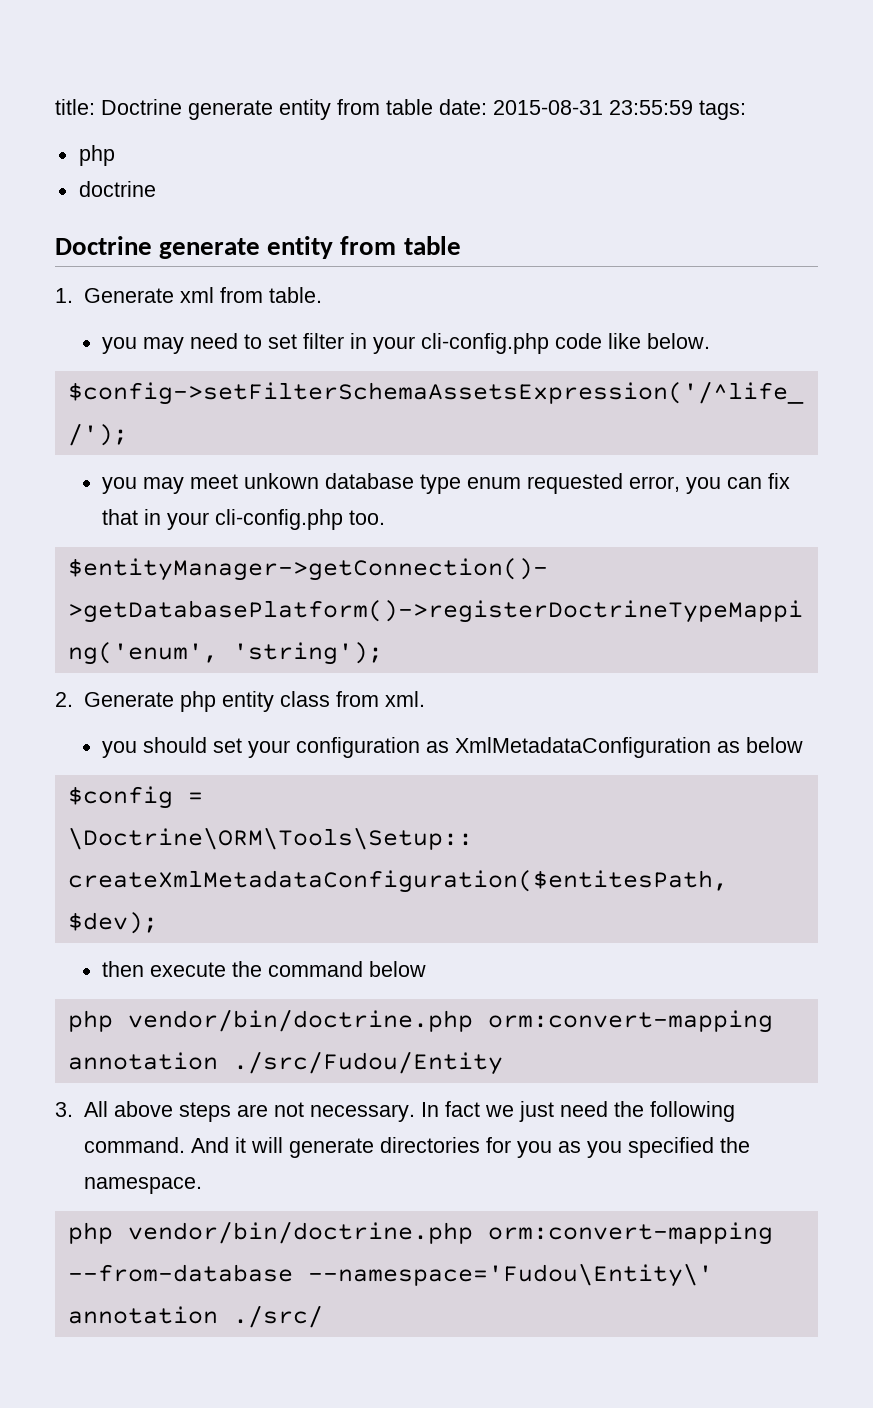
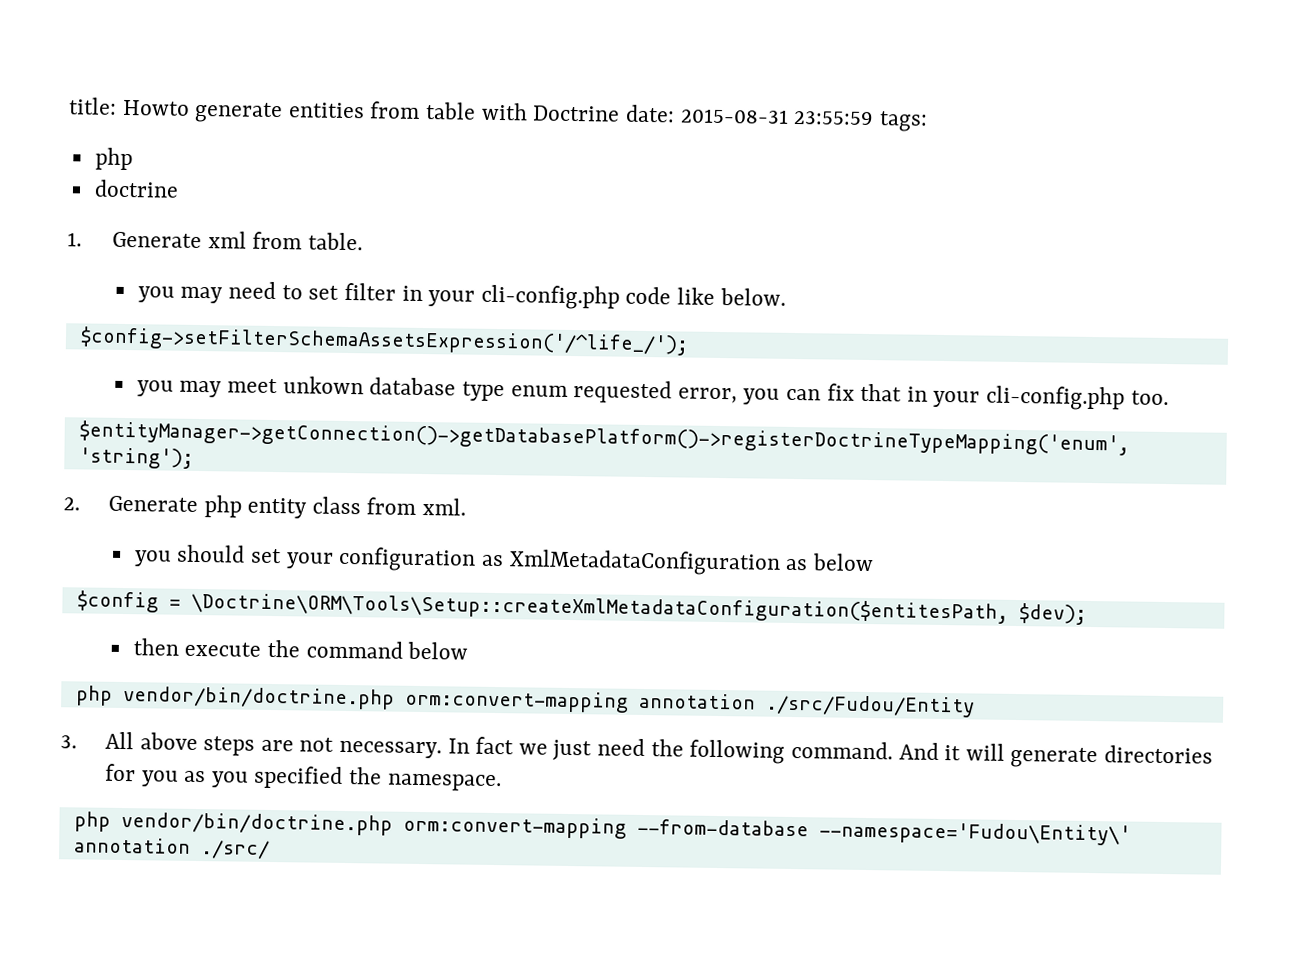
- title: Doctrine generate entity from table date: 2015-08-31 23:55:59 tags:
+ title: Howto generate entities from table with Doctrine date: 2015-08-31 23:55:59 tags:
  doctrine
- Doctrine generate entity from table

